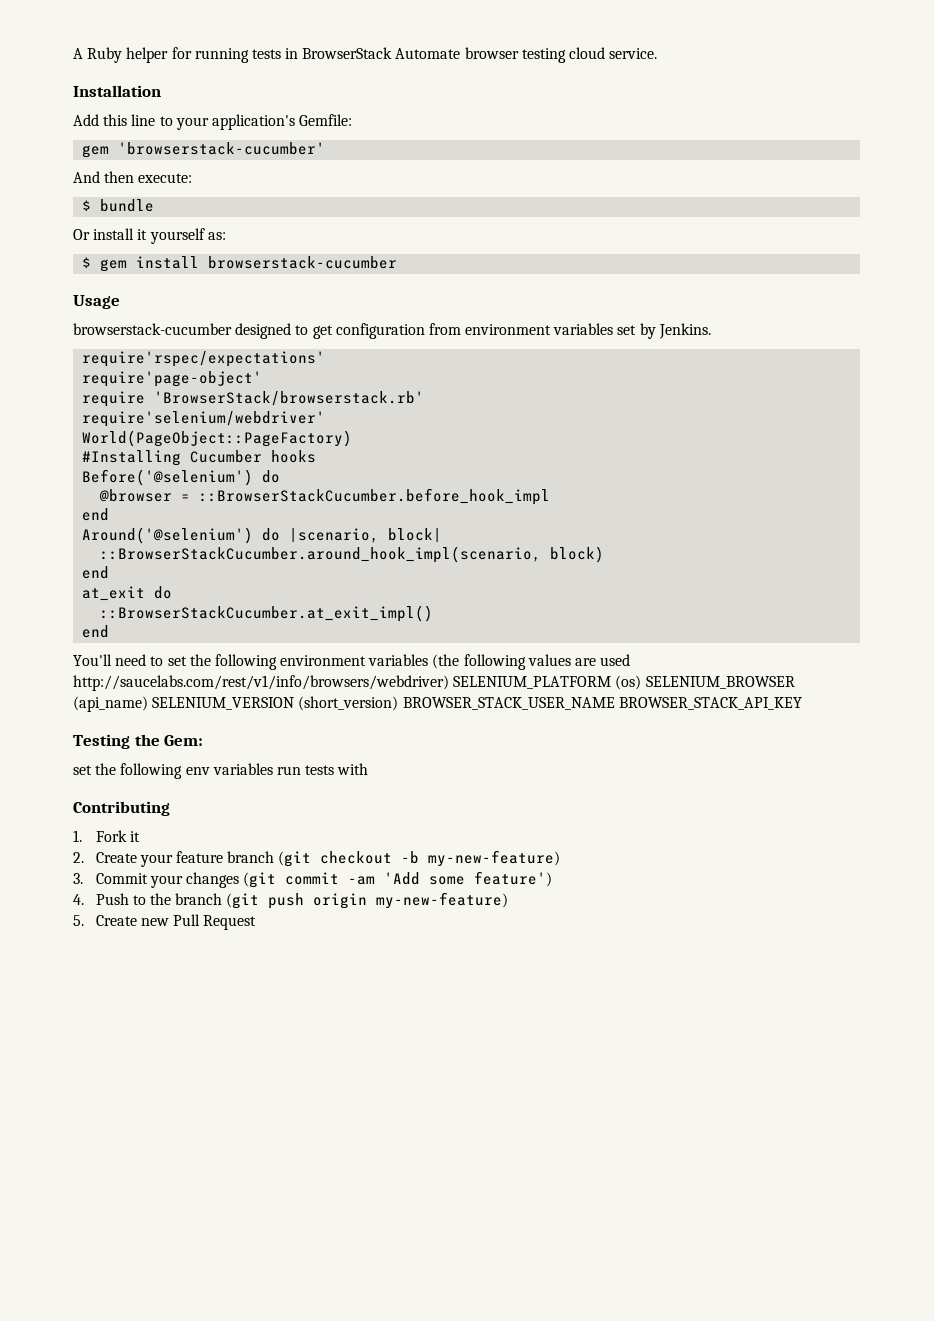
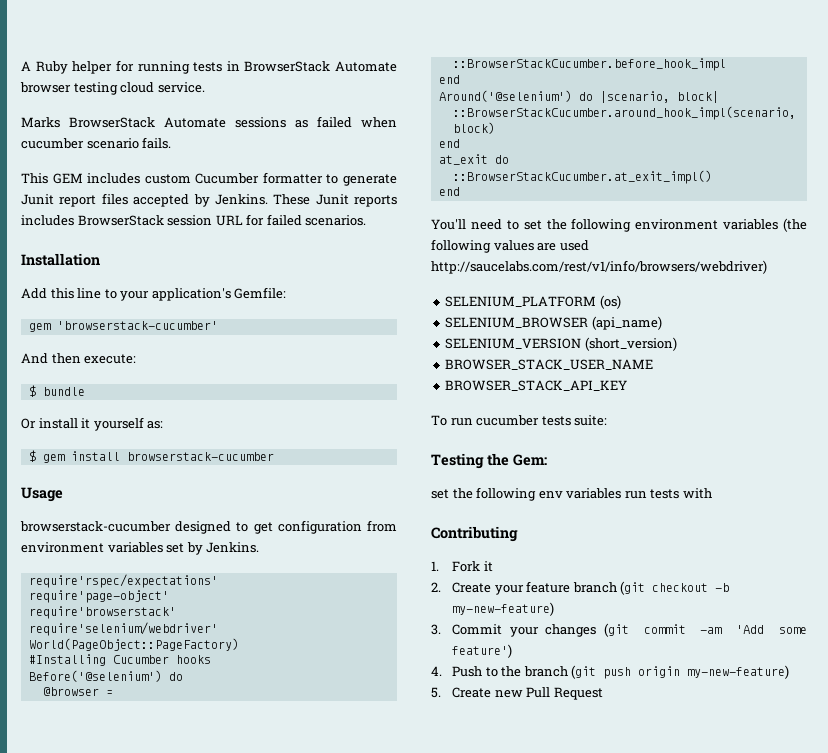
+ Marks BrowserStack Automate sessions as failed when cucumber scenario fails.
+ This GEM includes custom Cucumber formatter to generate Junit report files accepted by Jenkins. These Junit reports includes BrowserStack session URL for failed scenarios.
- require 'BrowserStack/browserstack.rb'
+ require'browserstack'
- You'll need to set the following environment variables (the following values are used http://saucelabs.com/rest/v1/info/browsers/webdriver) SELENIUM_PLATFORM (os) SELENIUM_BROWSER (api_name) SELENIUM_VERSION (short_version) BROWSER_STACK_USER_NAME BROWSER_STACK_API_KEY
+ You'll need to set the following environment variables (the following values are used http://saucelabs.com/rest/v1/info/browsers/webdriver)
+ SELENIUM_PLATFORM (os)
+ SELENIUM_BROWSER (api_name)
+ SELENIUM_VERSION (short_version)
+ BROWSER_STACK_USER_NAME
+ BROWSER_STACK_API_KEY
+ To run cucumber tests suite:

